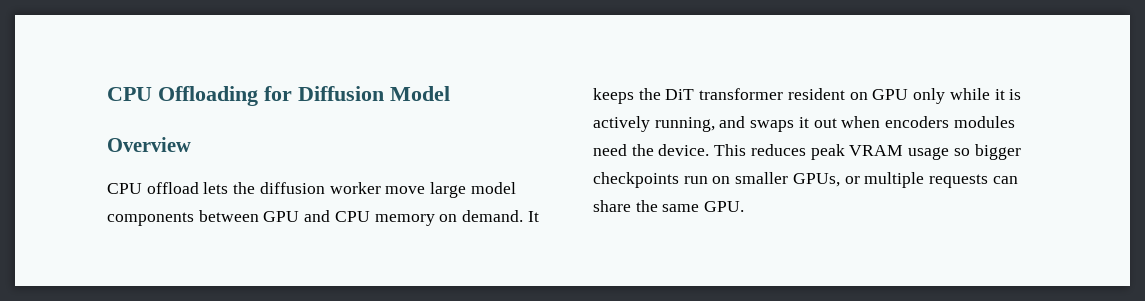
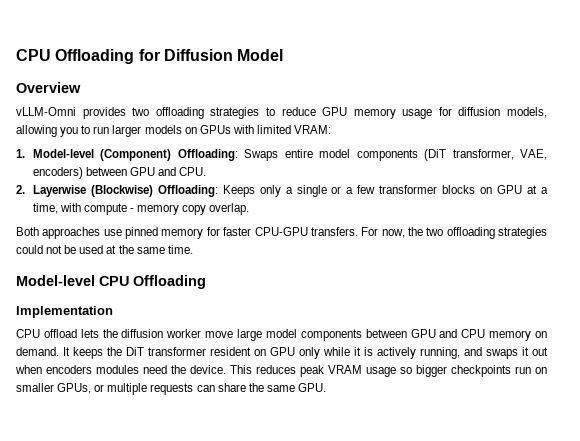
+ vLLM-Omni provides two offloading strategies to reduce GPU memory usage for diffusion models, allowing you to run larger models on GPUs with limited VRAM:
+ 1. Model-level (Component) Offloading: Swaps entire model components (DiT transformer, VAE, encoders) between GPU and CPU.
+ 2. Layerwise (Blockwise) Offloading: Keeps only a single or a few transformer blocks on GPU at a time, with compute - memory copy overlap.
+ Both approaches use pinned memory for faster CPU-GPU transfers. For now, the two offloading strategies could not be used at the same time.
+ Model-level CPU Offloading
+ Implementation

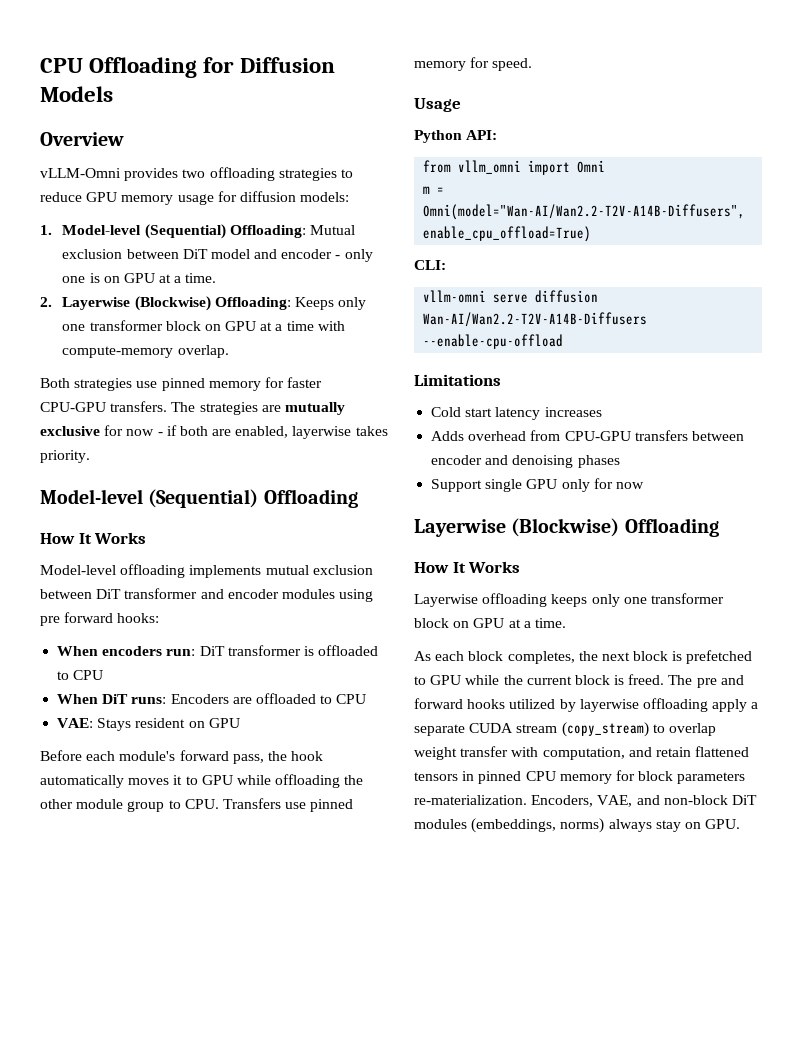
- CPU Offloading for Diffusion Model
+ CPU Offloading for Diffusion Models
- vLLM-Omni provides two offloading strategies to reduce GPU memory usage for diffusion models, allowing you to run larger models on GPUs with limited VRAM:
- 1. Model-level (Component) Offloading: Swaps entire model components (DiT transformer, VAE, encoders) between GPU and CPU.
+ vLLM-Omni provides two offloading strategies to reduce GPU memory usage for diffusion models:
+ 1. Model-level (Sequential) Offloading: Mutual exclusion between DiT model and encoder - only one is on GPU at a time.
- 2. Layerwise (Blockwise) Offloading: Keeps only a single or a few transformer blocks on GPU at a time, with compute - memory copy overlap.
+ 2. Layerwise (Blockwise) Offloading: Keeps only one transformer block on GPU at a time with compute-memory overlap.
- Both approaches use pinned memory for faster CPU-GPU transfers.
+ Both strategies use pinned memory for faster CPU-GPU transfers.
- For now, the two offloading strategies could not be used at the same time.
- Model-level CPU Offloading
- Implementation
- CPU offload lets the diffusion worker move large model components between GPU and CPU memory on demand. It keeps the DiT transformer resident on GPU only while it is actively running, and swaps it out when encoders modules need the device. This reduces peak VRAM usage so bigger checkpoints run on smaller GPUs, or multiple requests can share the same GPU.
+ The strategies are mutually exclusive for now - if both are enabled, layerwise takes priority.
+ Model-level (Sequential) Offloading
+ How It Works
+ Model-level offloading implements mutual exclusion between DiT transformer and encoder modules using pre forward hooks:
+ When encoders run: DiT transformer is offloaded to CPU
+ When DiT runs: Encoders are offloaded to CPU
+ VAE: Stays resident on GPU
+ Before each module's forward pass, the hook automatically moves it to GPU while offloading the other module group to CPU. Transfers use pinned memory for speed.
+ Usage
+ Python API:
+ from vllm_omni import Omni
+ m = Omni(model="Wan-AI/Wan2.2-T2V-A14B-Diffusers", enable_cpu_offload=True)
+ CLI:
+ vllm-omni serve diffusion Wan-AI/Wan2.2-T2V-A14B-Diffusers --enable-cpu-offload
+ Limitations
+ Cold start latency increases
+ Adds overhead from CPU-GPU transfers between encoder and denoising phases
+ Support single GPU only for now
+ Layerwise (Blockwise) Offloading
+ How It Works
+ Layerwise offloading keeps only one transformer block on GPU at a time.
+ As each block completes, the next block is prefetched to GPU while the current block is freed. The pre and forward hooks utilized by layerwise offloading apply a separate CUDA stream (copy_stream) to overlap weight transfer with computation, and retain flattened tensors in pinned CPU memory for block parameters re-materialization. Encoders, VAE, and non-block DiT modules (embeddings, norms) always stay on GPU.

